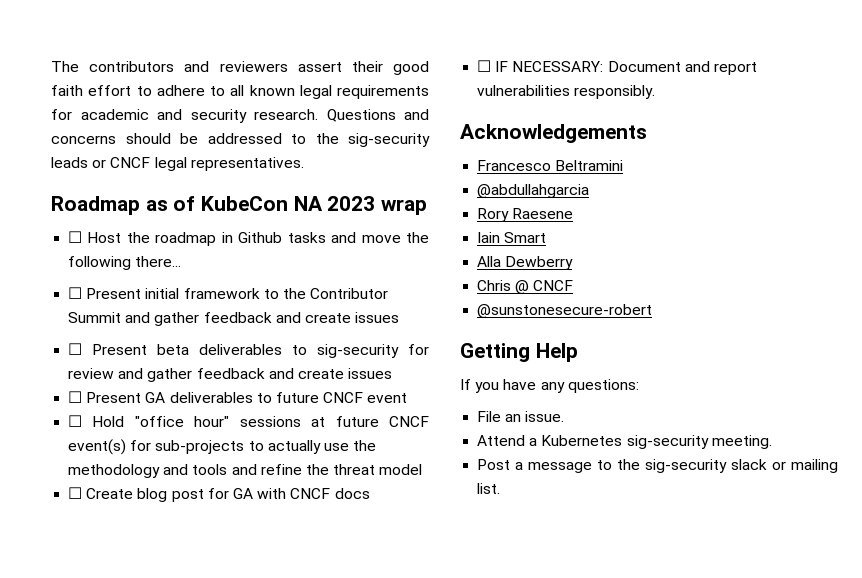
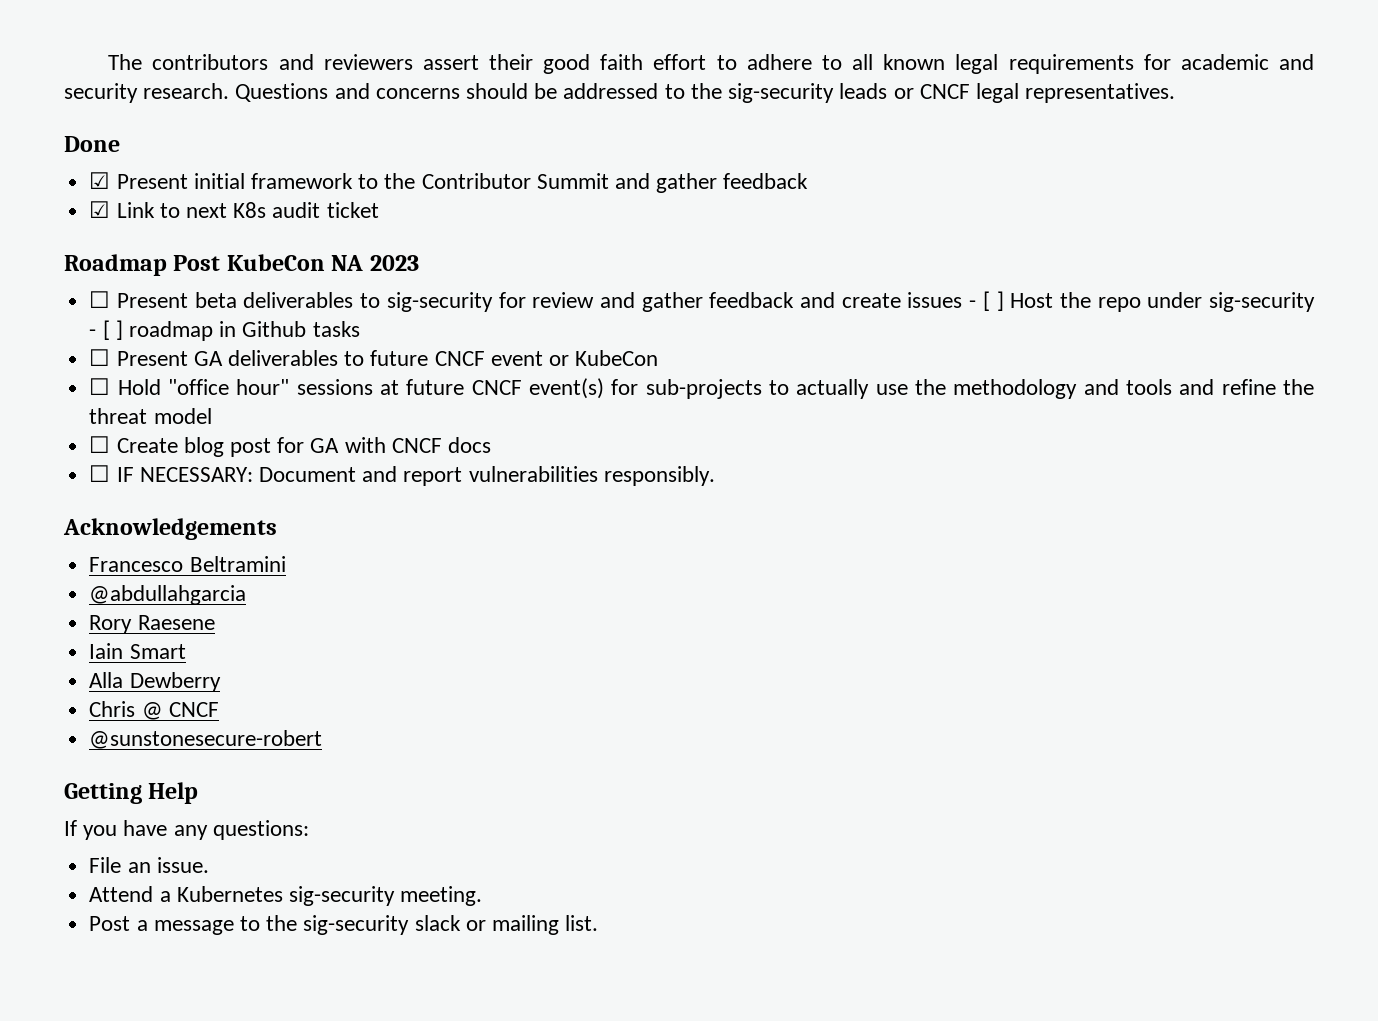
- Roadmap as of KubeCon NA 2023 wrap
- ☐ Host the roadmap in Github tasks and move the following there...
- ☐ Present initial framework to the Contributor Summit and gather feedback and create issues
+ Done
+ ☑ Present initial framework to the Contributor Summit and gather feedback
+ ☑ Link to next K8s audit ticket
+ Roadmap Post KubeCon NA 2023
- ☐ Present beta deliverables to sig-security for review and gather feedback and create issues
+ ☐ Present beta deliverables to sig-security for review and gather feedback and create issues - [ ] Host the repo under sig-security - [ ] roadmap in Github tasks
- ☐ Present GA deliverables to future CNCF event
+ ☐ Present GA deliverables to future CNCF event or KubeCon

